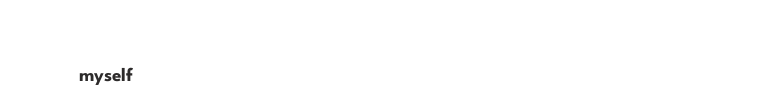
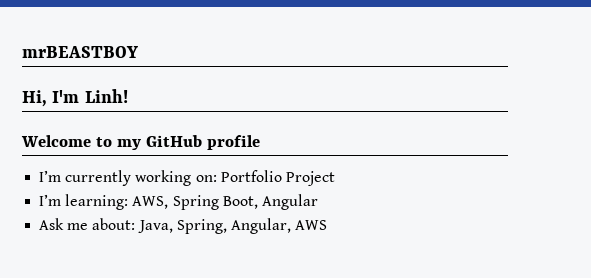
- myself
+ mrBEASTBOY
+ Hi, I'm Linh!
+ Welcome to my GitHub profile
+ I’m currently working on: Portfolio Project
+ I’m learning: AWS, Spring Boot, Angular
+ Ask me about: Java, Spring, Angular, AWS

